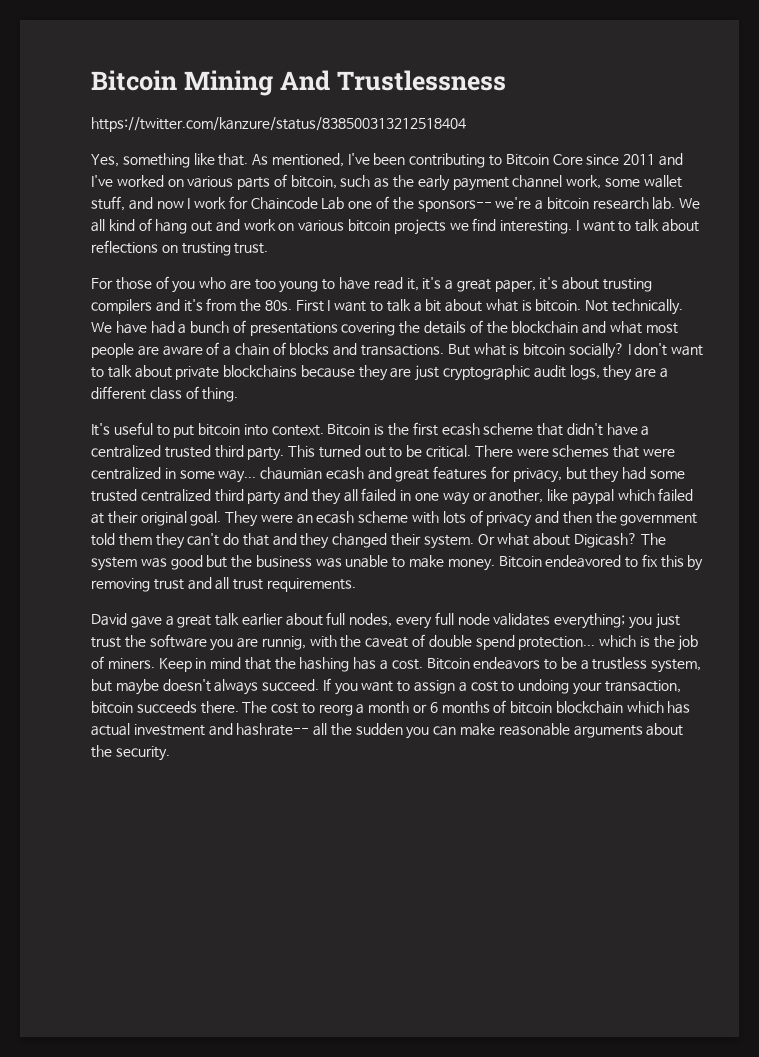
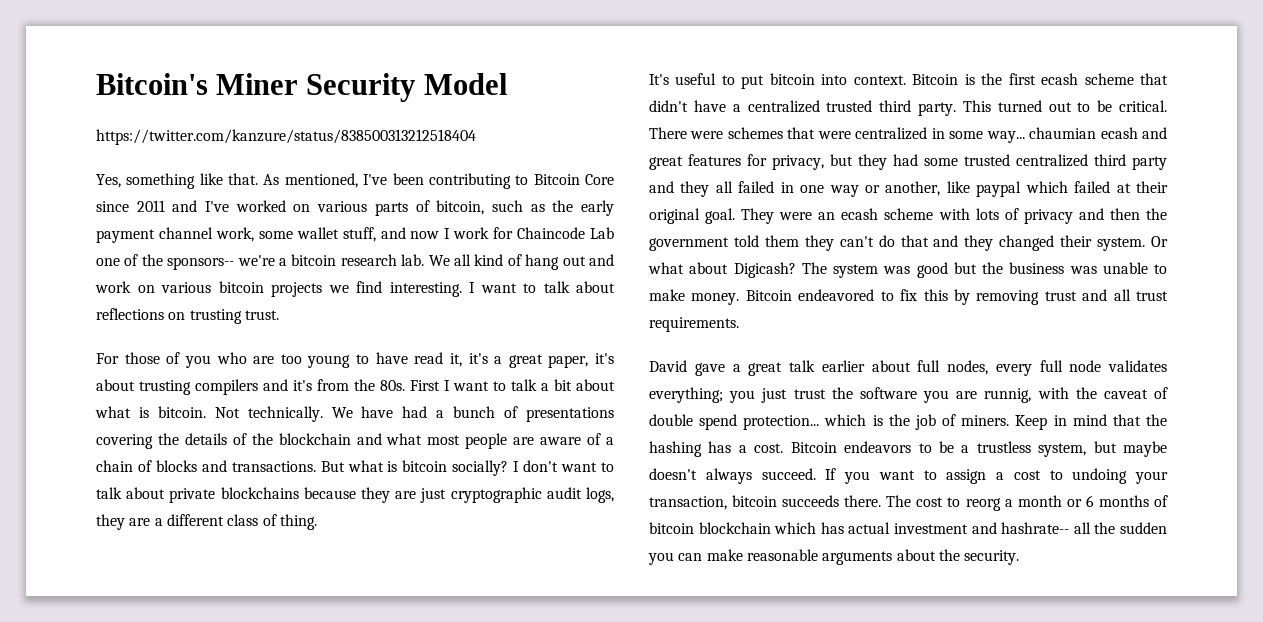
- Bitcoin Mining And Trustlessness
+ Bitcoin's Miner Security Model

